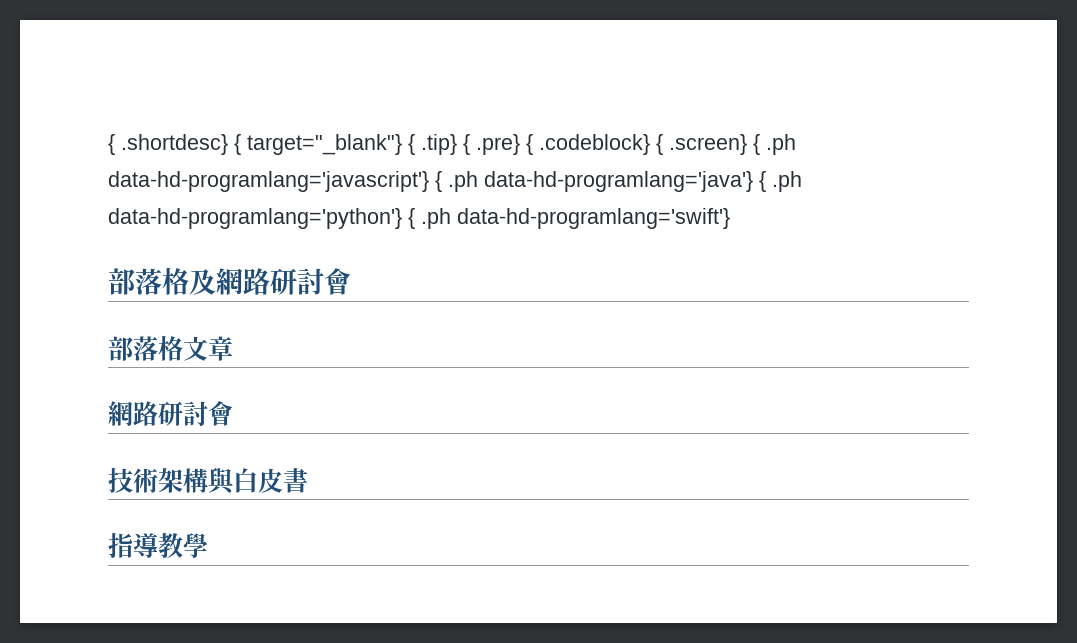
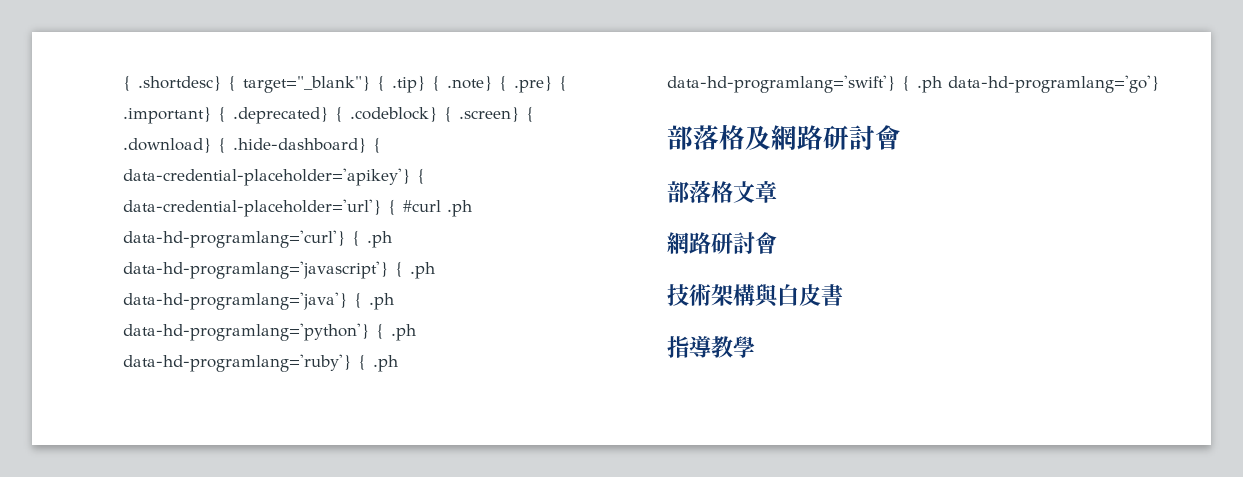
- { .shortdesc} { target="_blank"} { .tip} { .pre} { .codeblock} { .screen} { .ph data-hd-programlang='javascript'} { .ph data-hd-programlang='java'} { .ph data-hd-programlang='python'} { .ph data-hd-programlang='swift'}
+ { .shortdesc} { target="_blank"} { .tip} { .note} { .pre} { .important} { .deprecated} { .codeblock} { .screen} { .download} { .hide-dashboard} { data-credential-placeholder='apikey'} { data-credential-placeholder='url'} { #curl .ph data-hd-programlang='curl'} { .ph data-hd-programlang='javascript'} { .ph data-hd-programlang='java'} { .ph data-hd-programlang='python'} { .ph data-hd-programlang='ruby'} { .ph data-hd-programlang='swift'} { .ph data-hd-programlang='go'}

